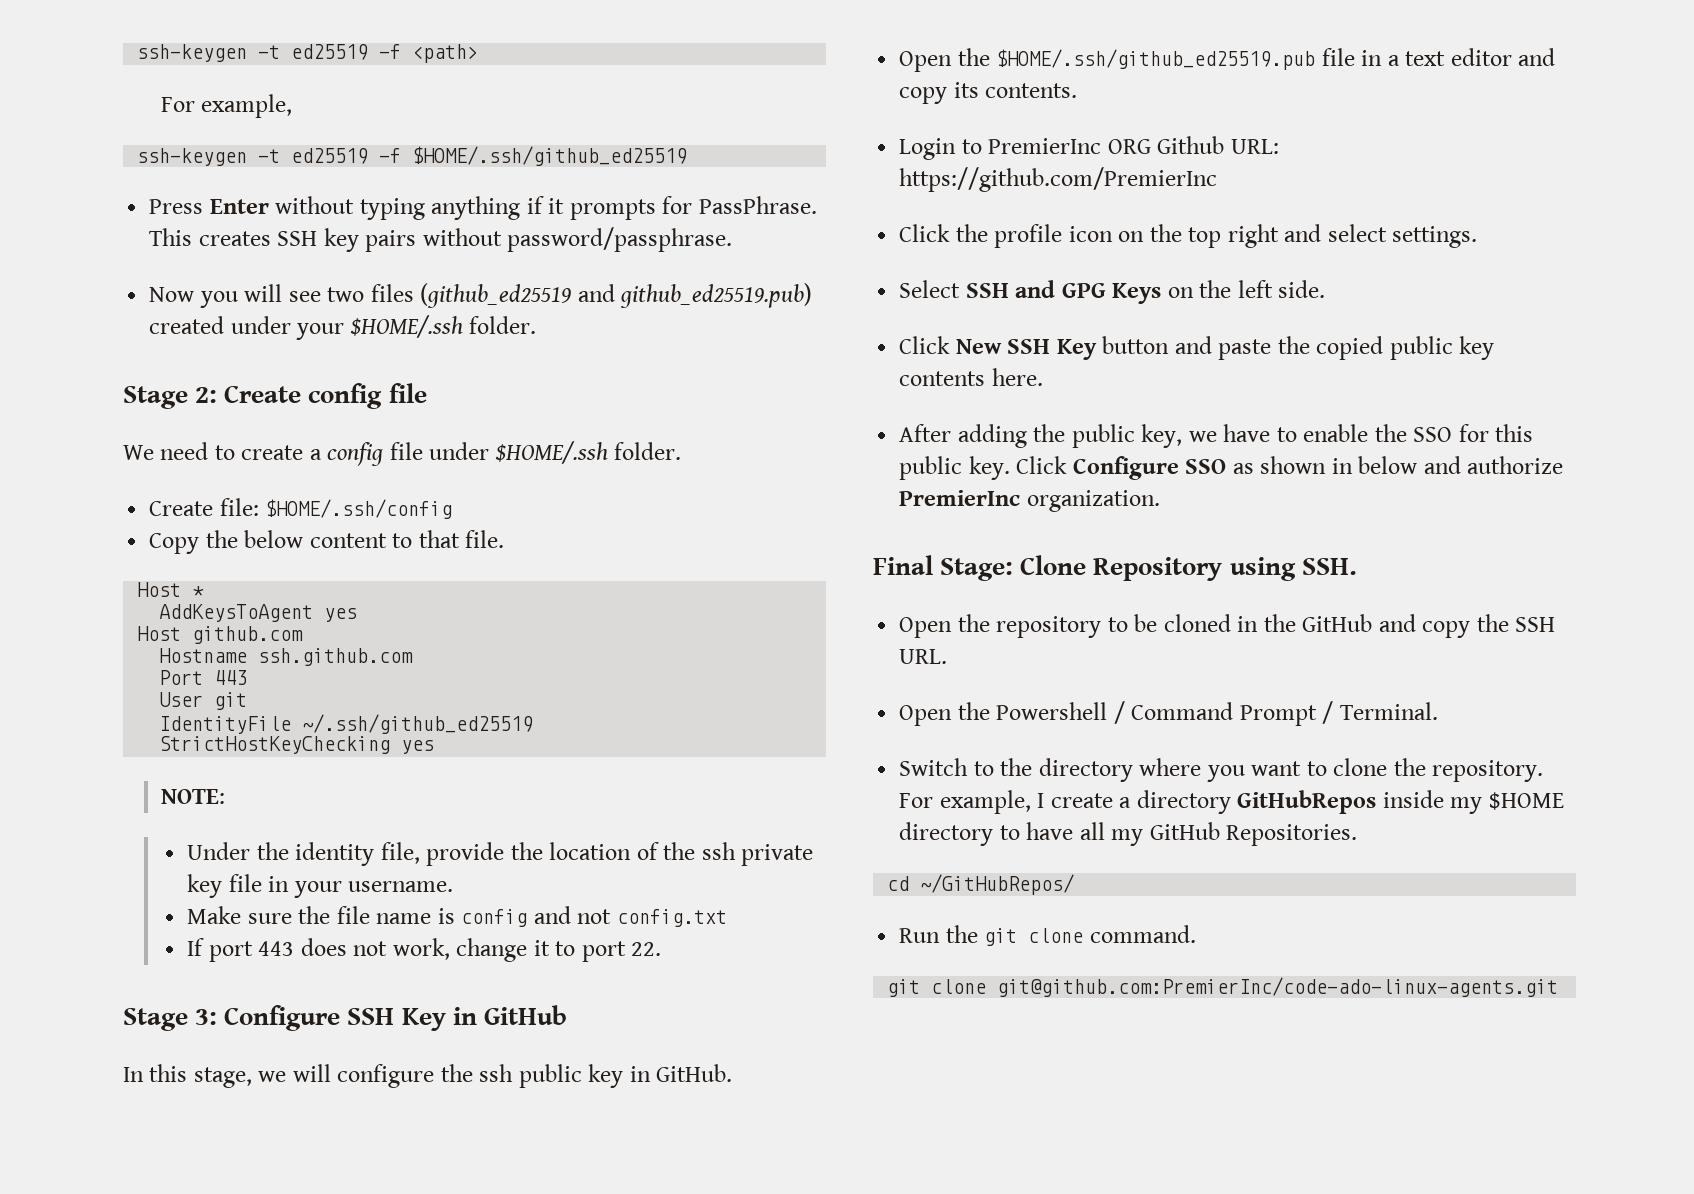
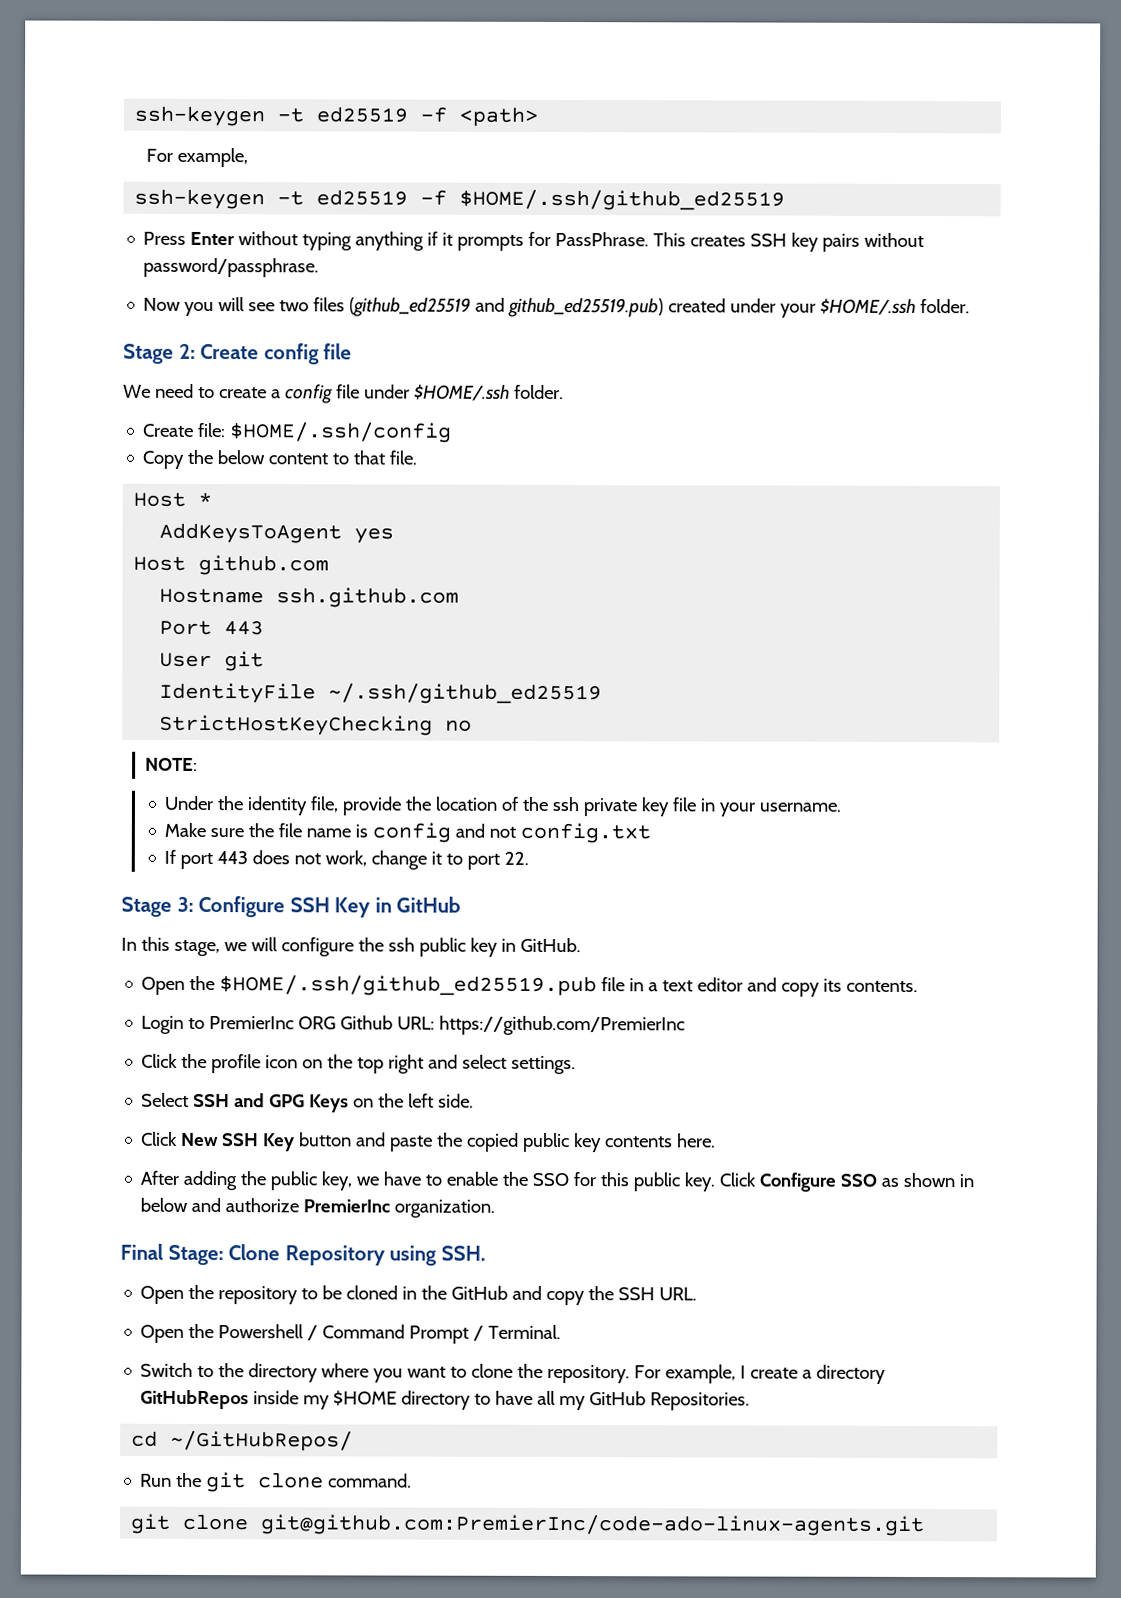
- StrictHostKeyChecking yes
+ StrictHostKeyChecking no

